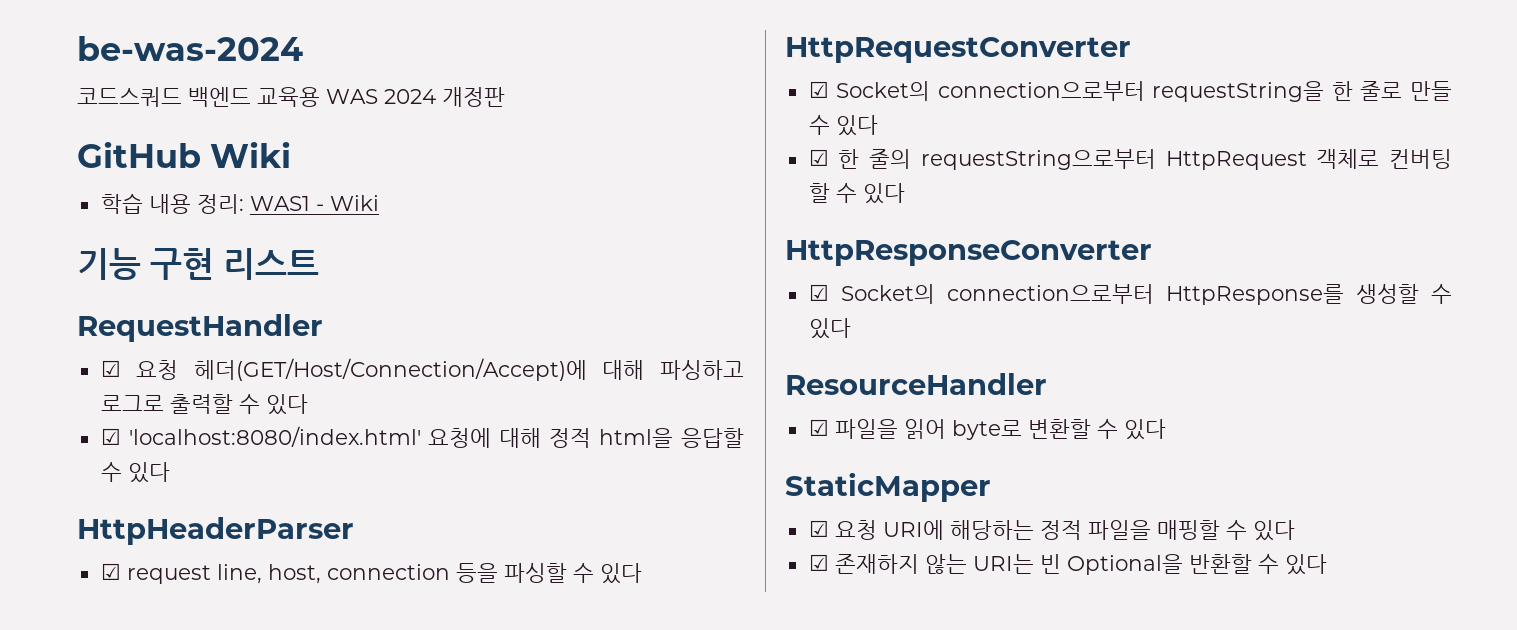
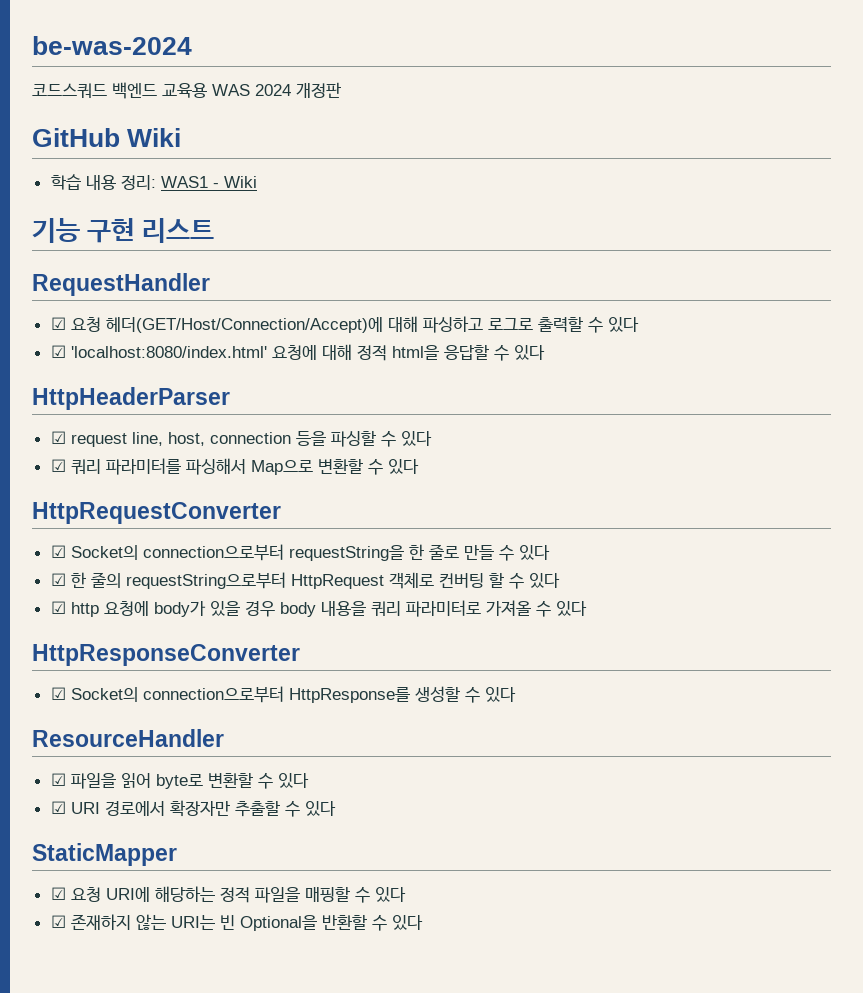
+ ☑ 쿼리 파라미터를 파싱해서 Map으로 변환할 수 있다
+ ☑ http 요청에 body가 있을 경우 body 내용을 쿼리 파라미터로 가져올 수 있다
+ ☑ URI 경로에서 확장자만 추출할 수 있다

